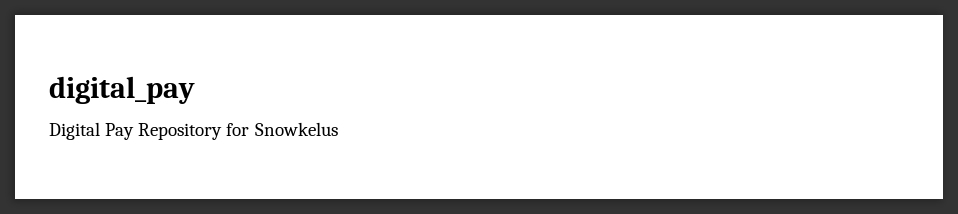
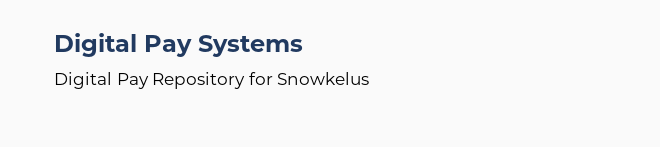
- digital_pay
+ Digital Pay Systems

